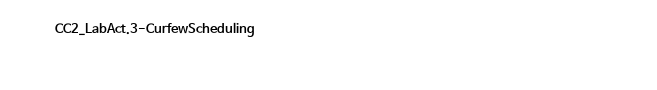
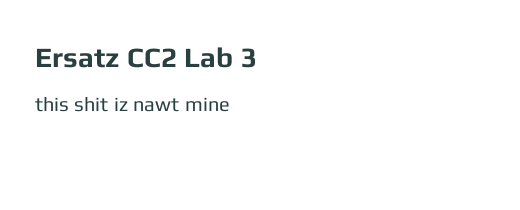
- CC2_LabAct.3-CurfewScheduling
+ Ersatz CC2 Lab 3
+ this shit iz nawt mine

